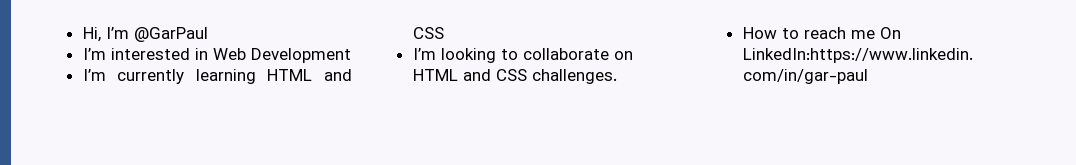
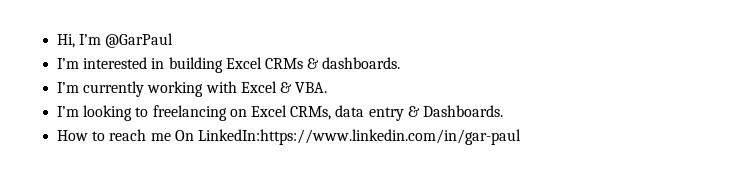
- I’m interested in Web Development
- I’m currently learning HTML and CSS
- I’m looking to collaborate on HTML and CSS challenges.
+ I’m interested in building Excel CRMs & dashboards.
+ I’m currently working with Excel & VBA.
+ I’m looking to freelancing on Excel CRMs, data entry & Dashboards.

